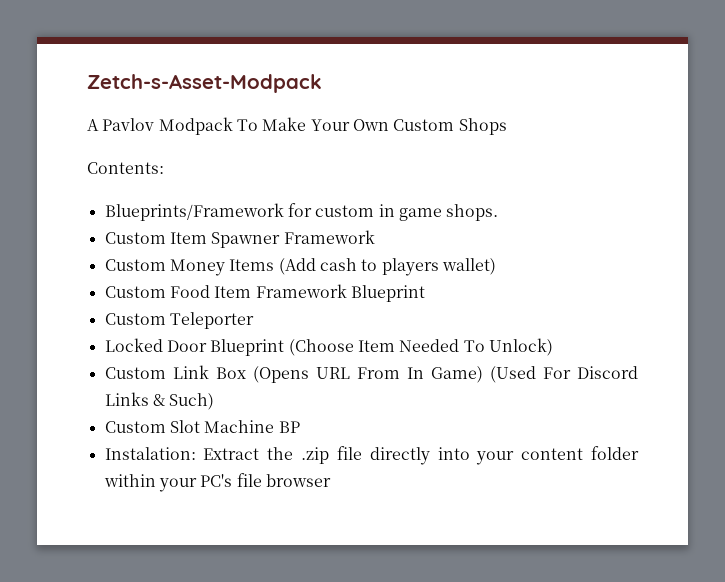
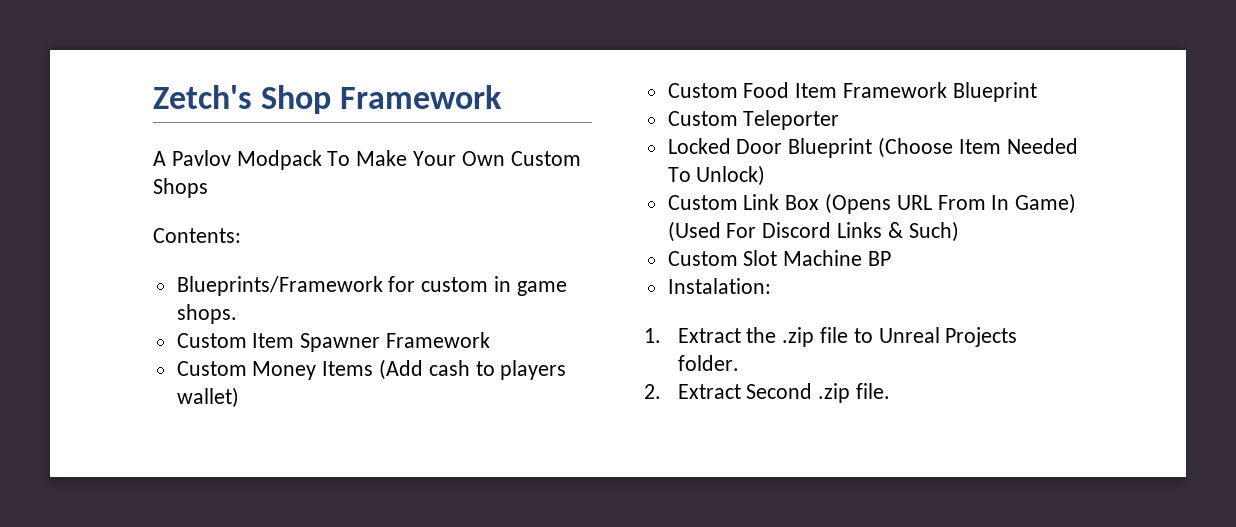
- Zetch-s-Asset-Modpack
+ Zetch's Shop Framework
- Instalation: Extract the .zip file directly into your content folder within your PC's file browser
+ Instalation:
+ 1. Extract the .zip file to Unreal Projects folder.
+ 2. Extract Second .zip file.

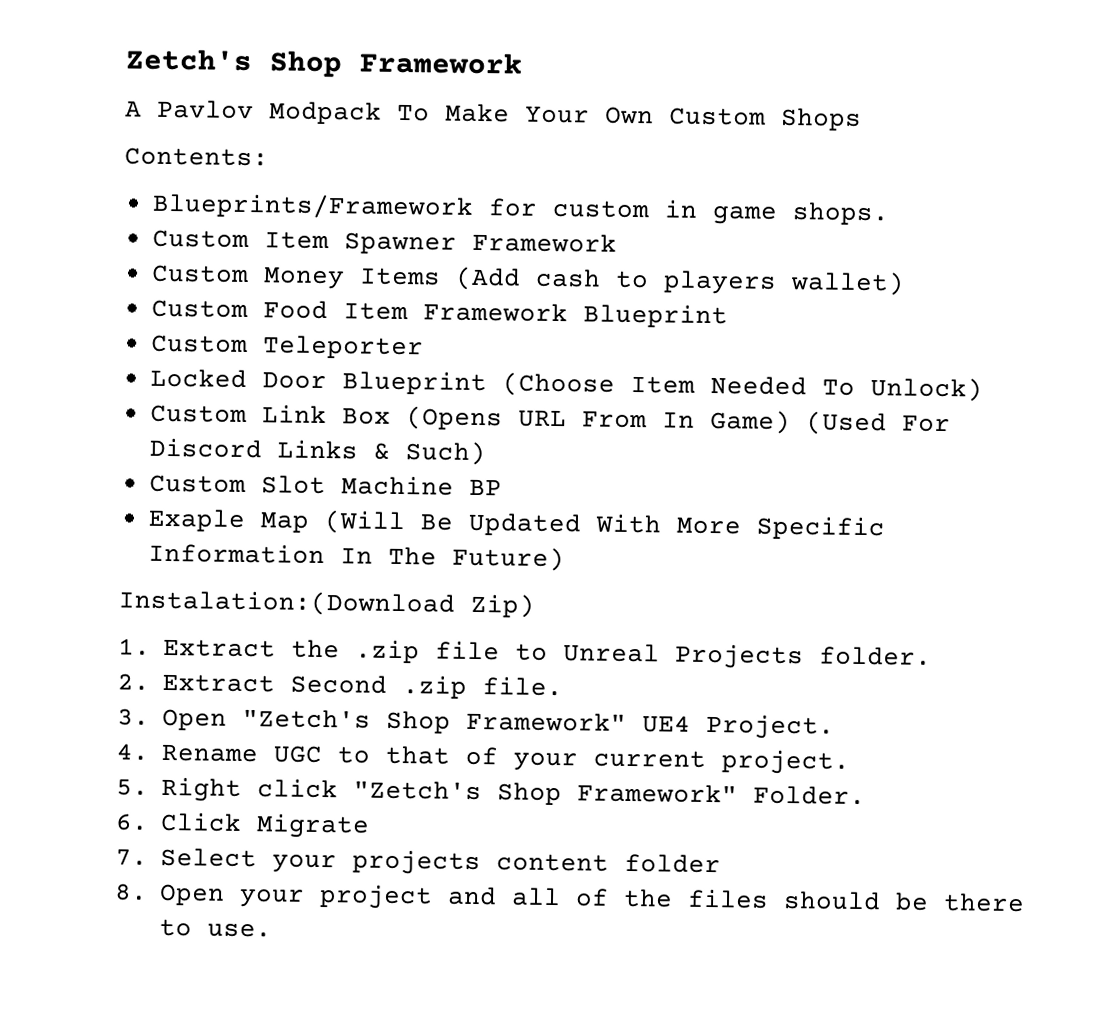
- Instalation:
+ Exaple Map (Will Be Updated With More Specific Information In The Future)
+ Instalation:(Download Zip)
+ 3. Open "Zetch's Shop Framework" UE4 Project.
+ 4. Rename UGC to that of your current project.
+ 5. Right click "Zetch's Shop Framework" Folder.
+ 6. Click Migrate
+ 7. Select your projects content folder
+ 8. Open your project and all of the files should be there to use.

